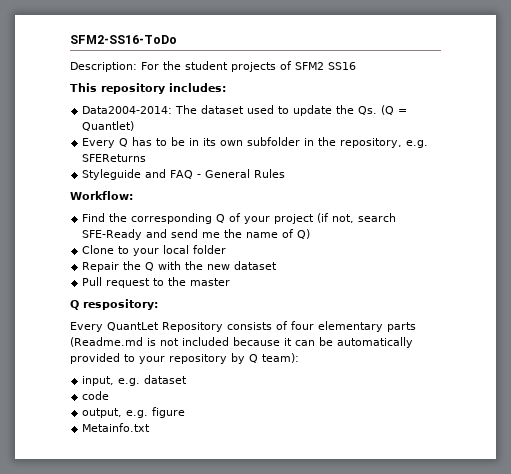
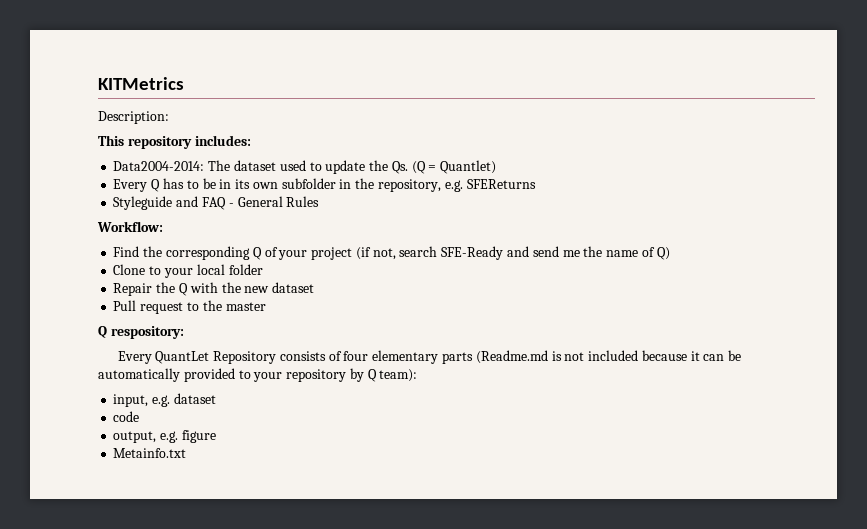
- SFM2-SS16-ToDo
+ KITMetrics
- Description: For the student projects of SFM2 SS16
+ Description:

